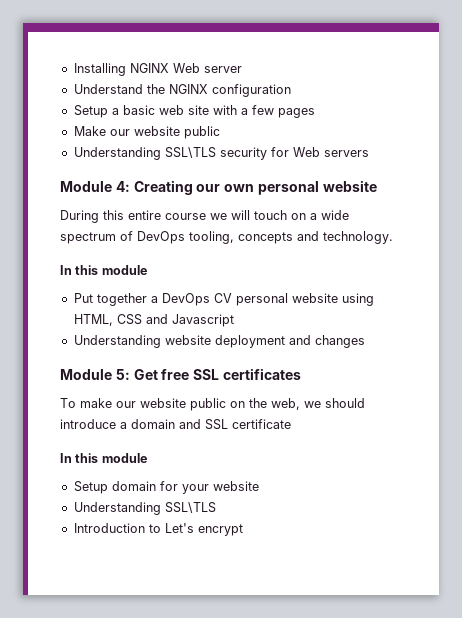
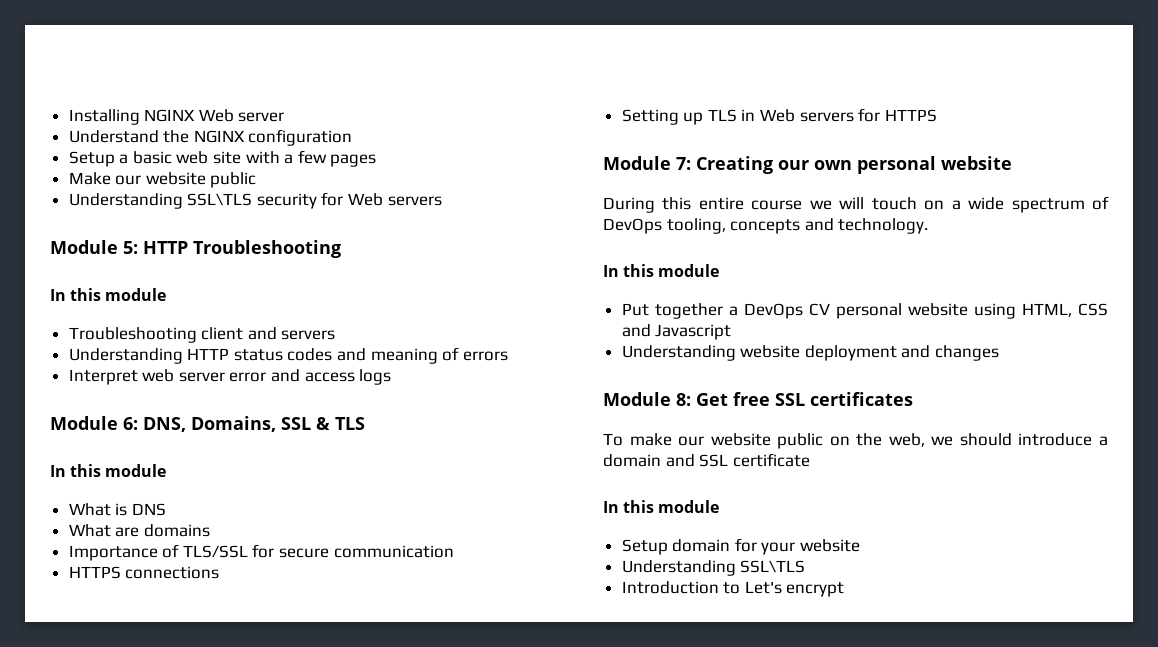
- Module 4: Creating our own personal website
+ Module 5: HTTP Troubleshooting
+ In this module
+ Troubleshooting client and servers
+ Understanding HTTP status codes and meaning of errors
+ Interpret web server error and access logs
+ Module 6: DNS, Domains, SSL & TLS
+ In this module
+ What is DNS
+ What are domains
+ Importance of TLS/SSL for secure communication
+ HTTPS connections
+ Setting up TLS in Web servers for HTTPS
+ Module 7: Creating our own personal website
- Module 5: Get free SSL certificates
+ Module 8: Get free SSL certificates

